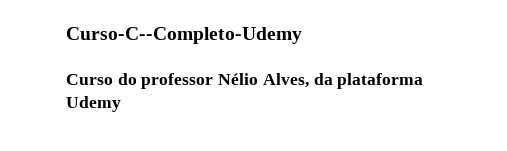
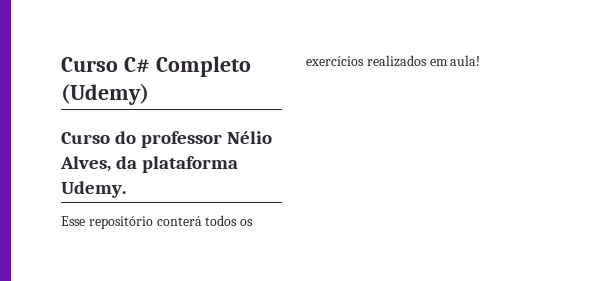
- Curso-C--Completo-Udemy
+ Curso C# Completo (Udemy)
- Curso do professor Nélio Alves, da plataforma Udemy
+ Curso do professor Nélio Alves, da plataforma Udemy.
+ Esse repositório conterá todos os exercícios realizados em aula!

